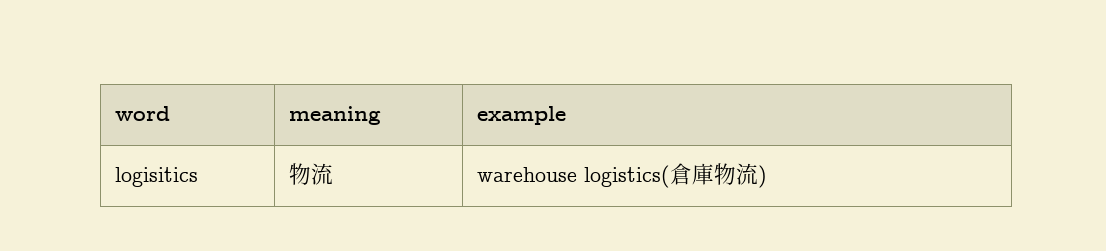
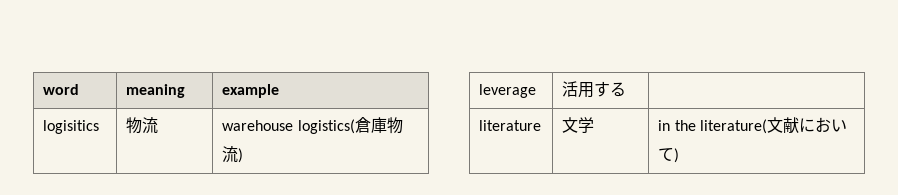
+ leverage | 活用する |
+ literature | 文学 | in the literature(文献において)

